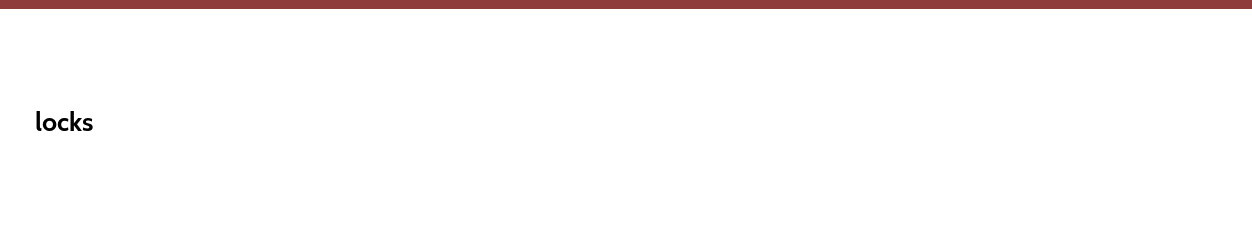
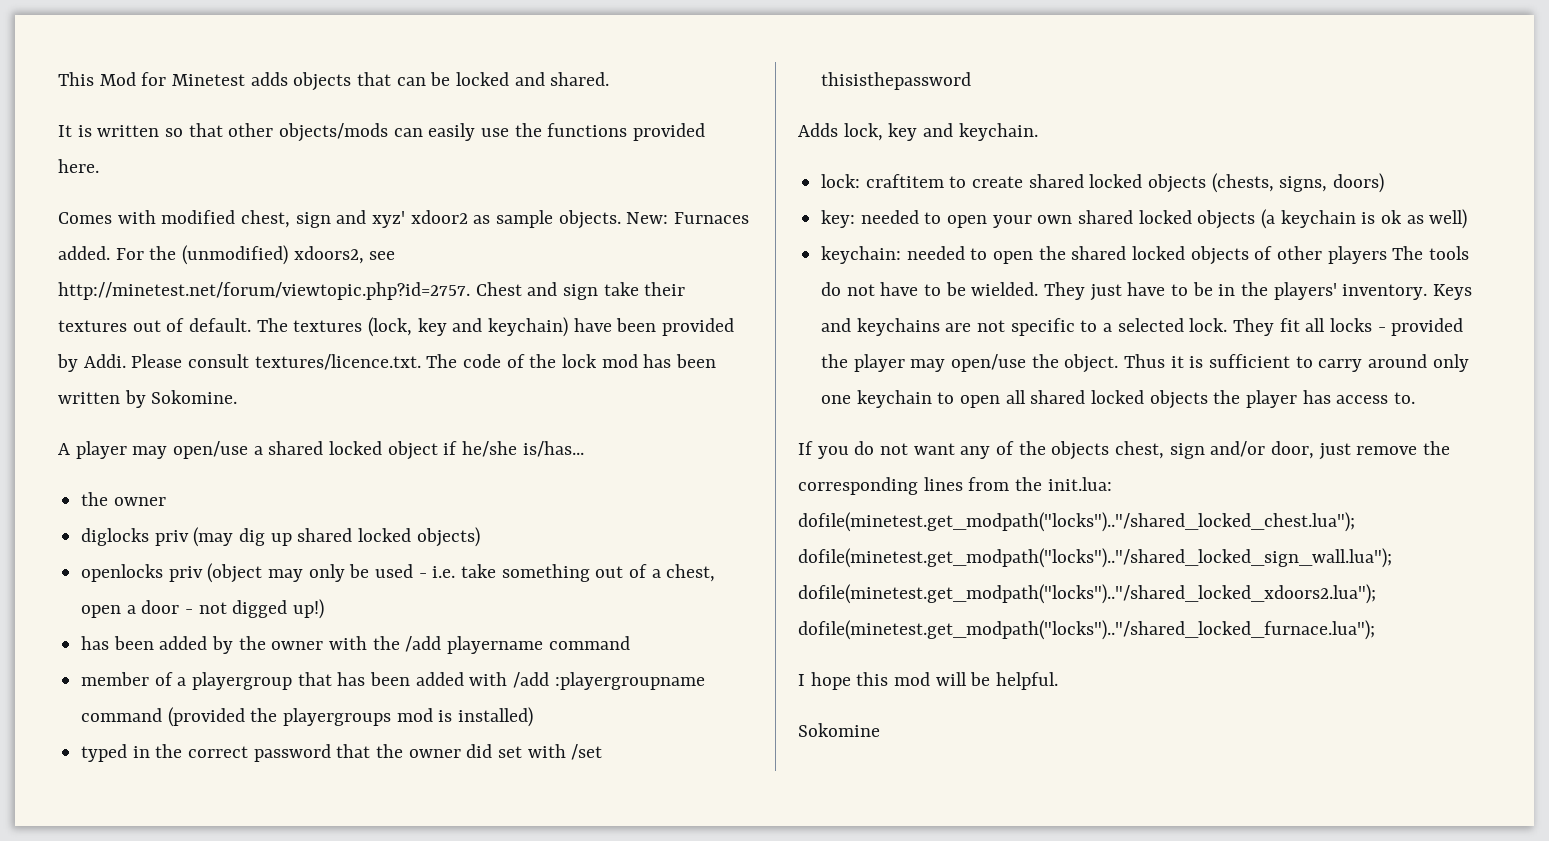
- locks
+ This Mod for Minetest adds objects that can be locked and shared.
+ It is written so that other objects/mods can easily use the functions provided here.
+ Comes with modified chest, sign and xyz' xdoor2 as sample objects. New: Furnaces added. For the (unmodified) xdoors2, see http://minetest.net/forum/viewtopic.php?id=2757. Chest and sign take their textures out of default. The textures (lock, key and keychain) have been provided by Addi. Please consult textures/licence.txt. The code of the lock mod has been written by Sokomine.
+ A player may open/use a shared locked object if he/she is/has...
+ the owner
+ diglocks priv (may dig up shared locked objects)
+ openlocks priv (object may only be used - i.e. take something out of a chest, open a door - not digged up!)
+ has been added by the owner with the /add playername command
+ member of a playergroup that has been added with /add :playergroupname command (provided the playergroups mod is installed)
+ typed in the correct password that the owner did set with /set thisisthepassword
+ Adds lock, key and keychain.
+ lock: craftitem to create shared locked objects (chests, signs, doors)
+ key: needed to open your own shared locked objects (a keychain is ok as well)
+ keychain: needed to open the shared locked objects of other players The tools do not have to be wielded. They just have to be in the players' inventory. Keys and keychains are not specific to a selected lock. They fit all locks - provided the player may open/use the object. Thus it is sufficient to carry around only one keychain to open all shared locked objects the player has access to.
+ If you do not want any of the objects chest, sign and/or door, just remove the corresponding lines from the init.lua: dofile(minetest.get_modpath("locks").."/shared_locked_chest.lua"); dofile(minetest.get_modpath("locks").."/shared_locked_sign_wall.lua"); dofile(minetest.get_modpath("locks").."/shared_locked_xdoors2.lua"); dofile(minetest.get_modpath("locks").."/shared_locked_furnace.lua");
+ I hope this mod will be helpful.
+ Sokomine

